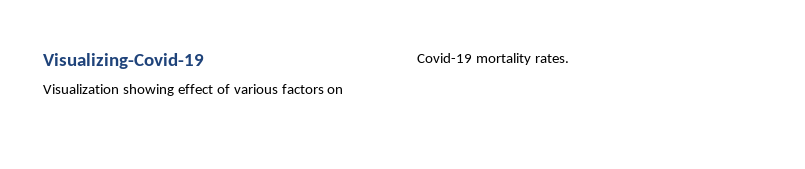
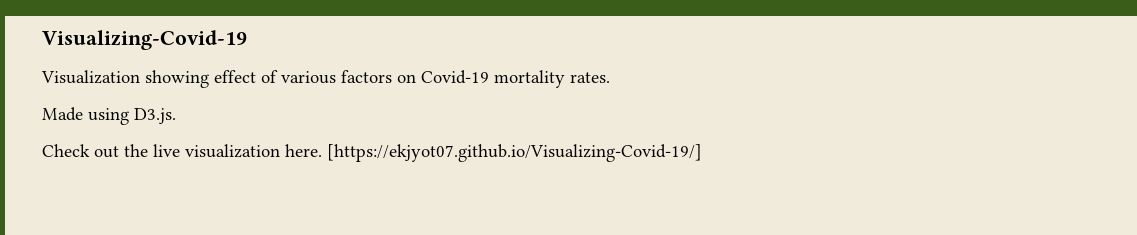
+ Made using D3.js.
+ Check out the live visualization here. [https://ekjyot07.github.io/Visualizing-Covid-19/]

